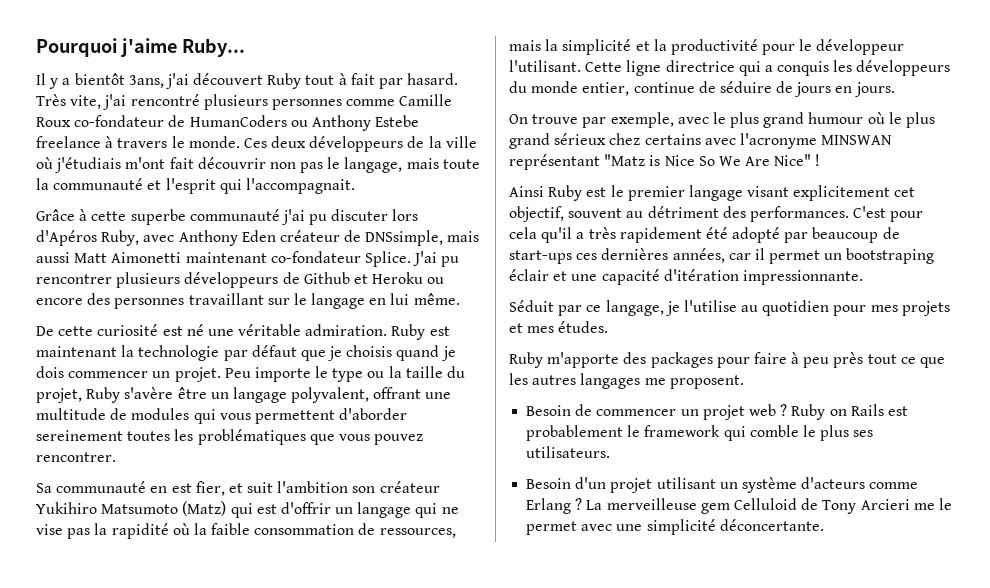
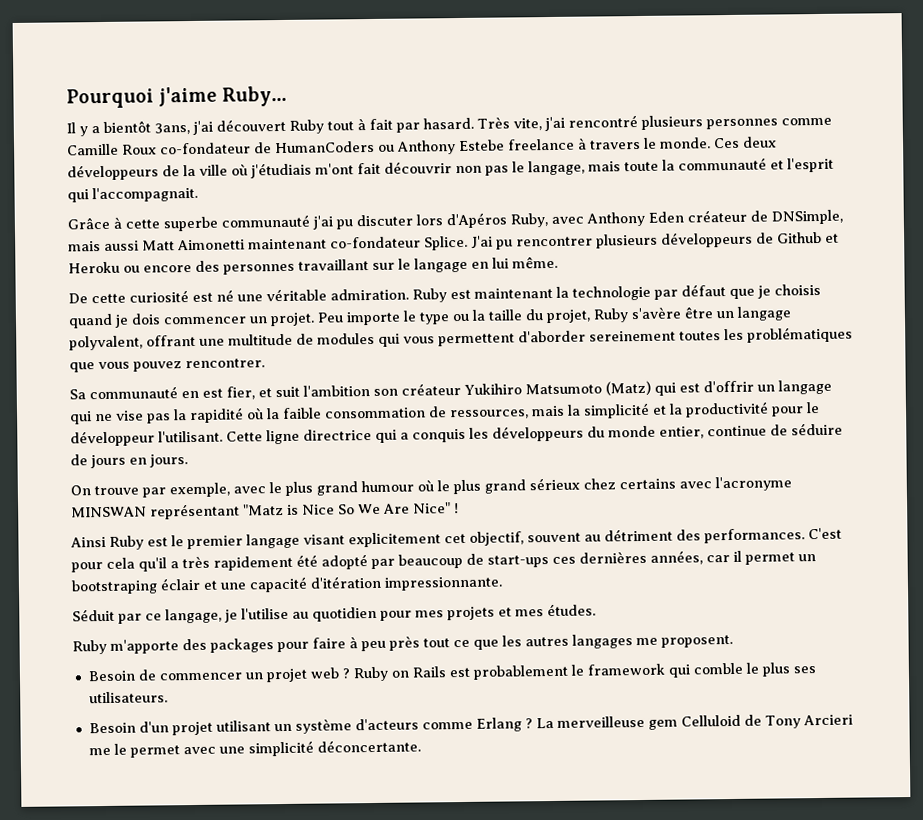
- Grâce à cette superbe communauté j'ai pu discuter lors d'Apéros Ruby, avec Anthony Eden créateur de DNSsimple, mais aussi Matt Aimonetti maintenant co-fondateur Splice.
+ Grâce à cette superbe communauté j'ai pu discuter lors d'Apéros Ruby, avec Anthony Eden créateur de DNSimple, mais aussi Matt Aimonetti maintenant co-fondateur Splice.

